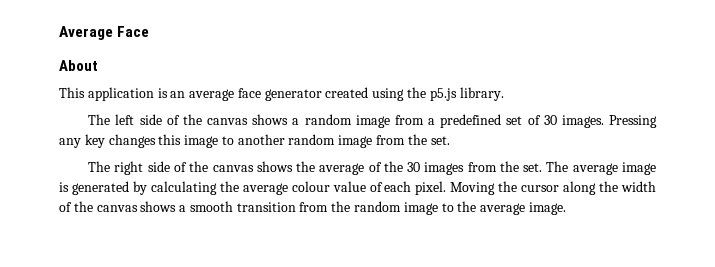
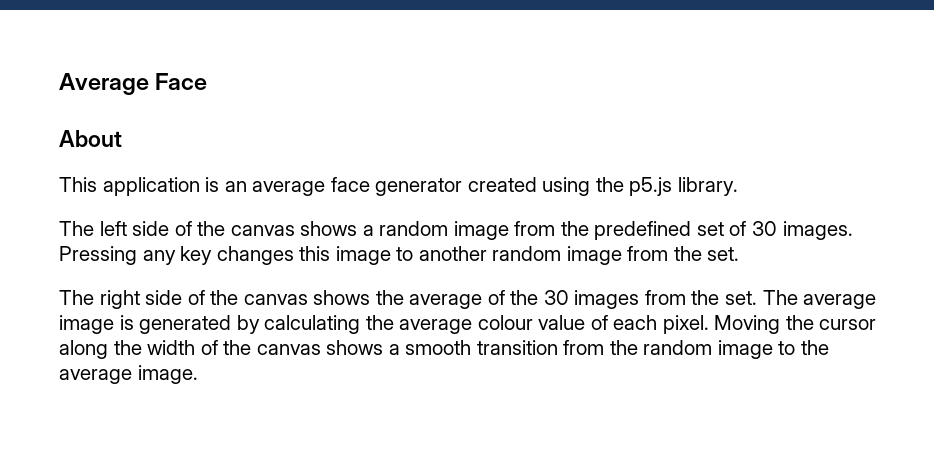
- The left side of the canvas shows a random image from a predefined set of 30 images.
+ The left side of the canvas shows a random image from the predefined set of 30 images.

